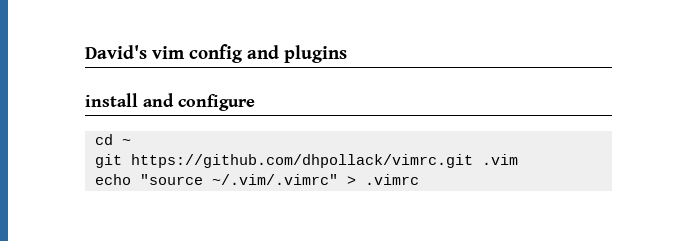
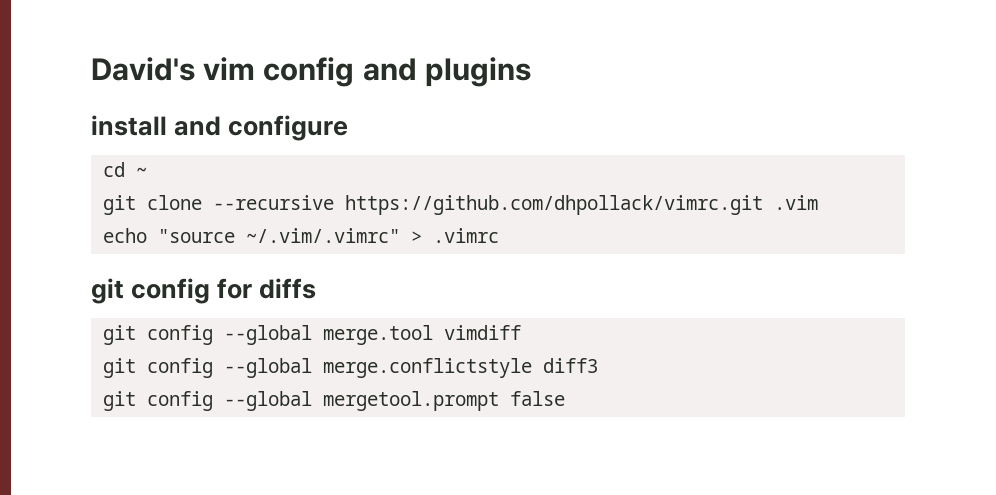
- git https://github.com/dhpollack/vimrc.git .vim
+ git clone --recursive https://github.com/dhpollack/vimrc.git .vim
+ git config for diffs
+ git config --global merge.tool vimdiff
+ git config --global merge.conflictstyle diff3
+ git config --global mergetool.prompt false

